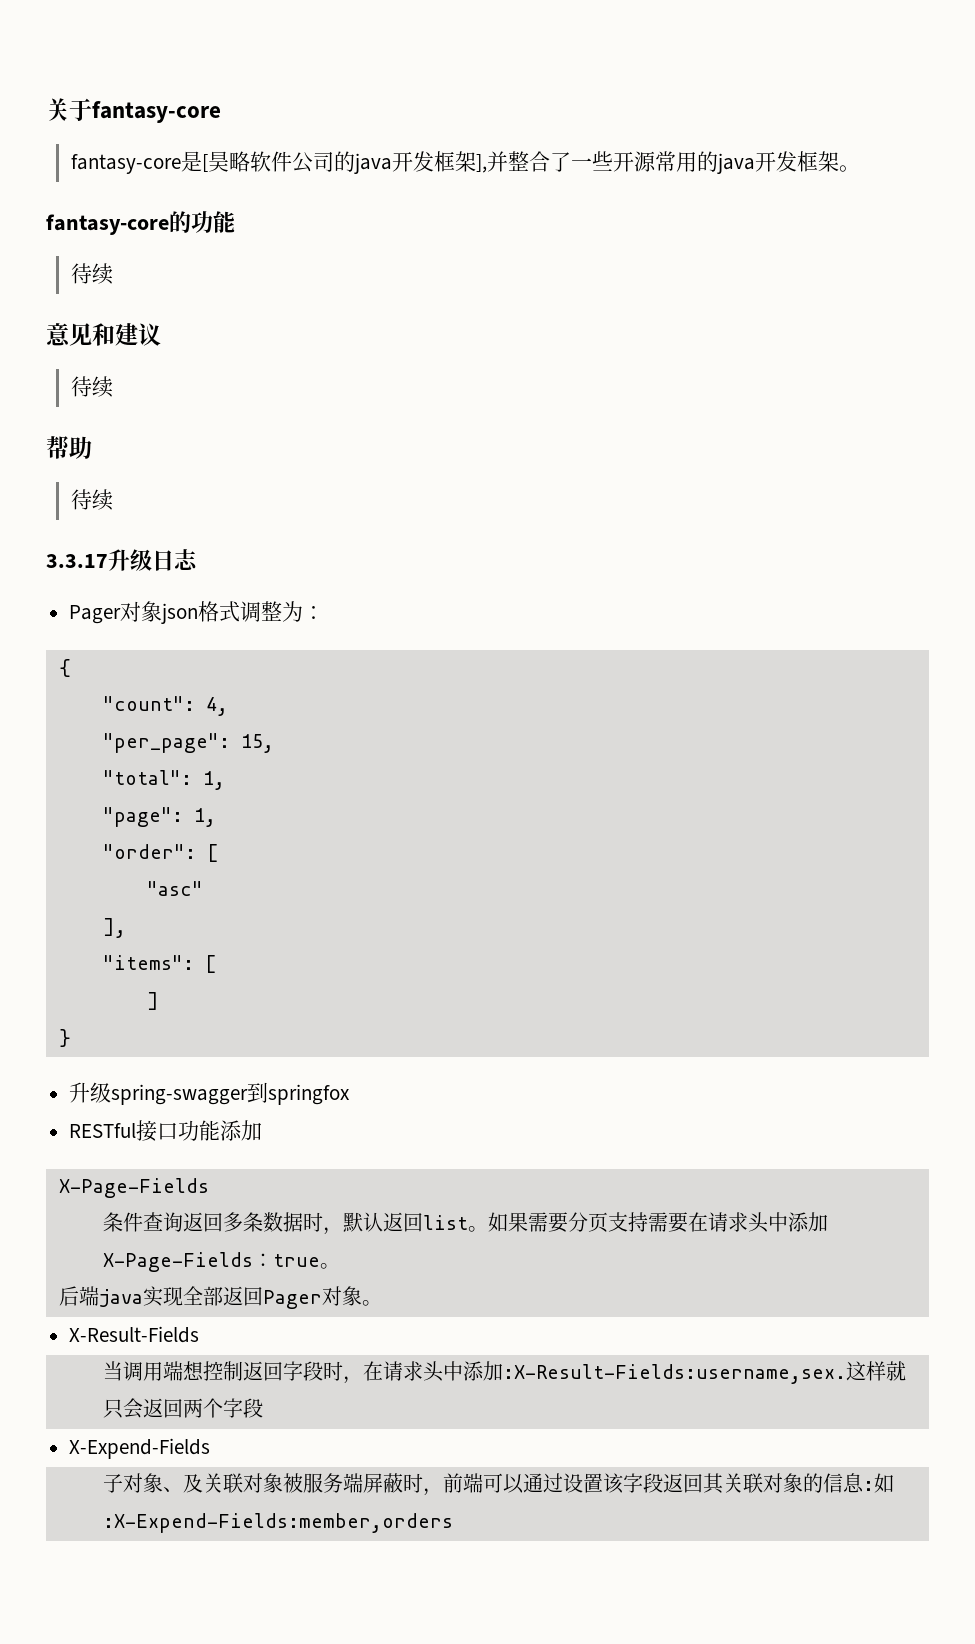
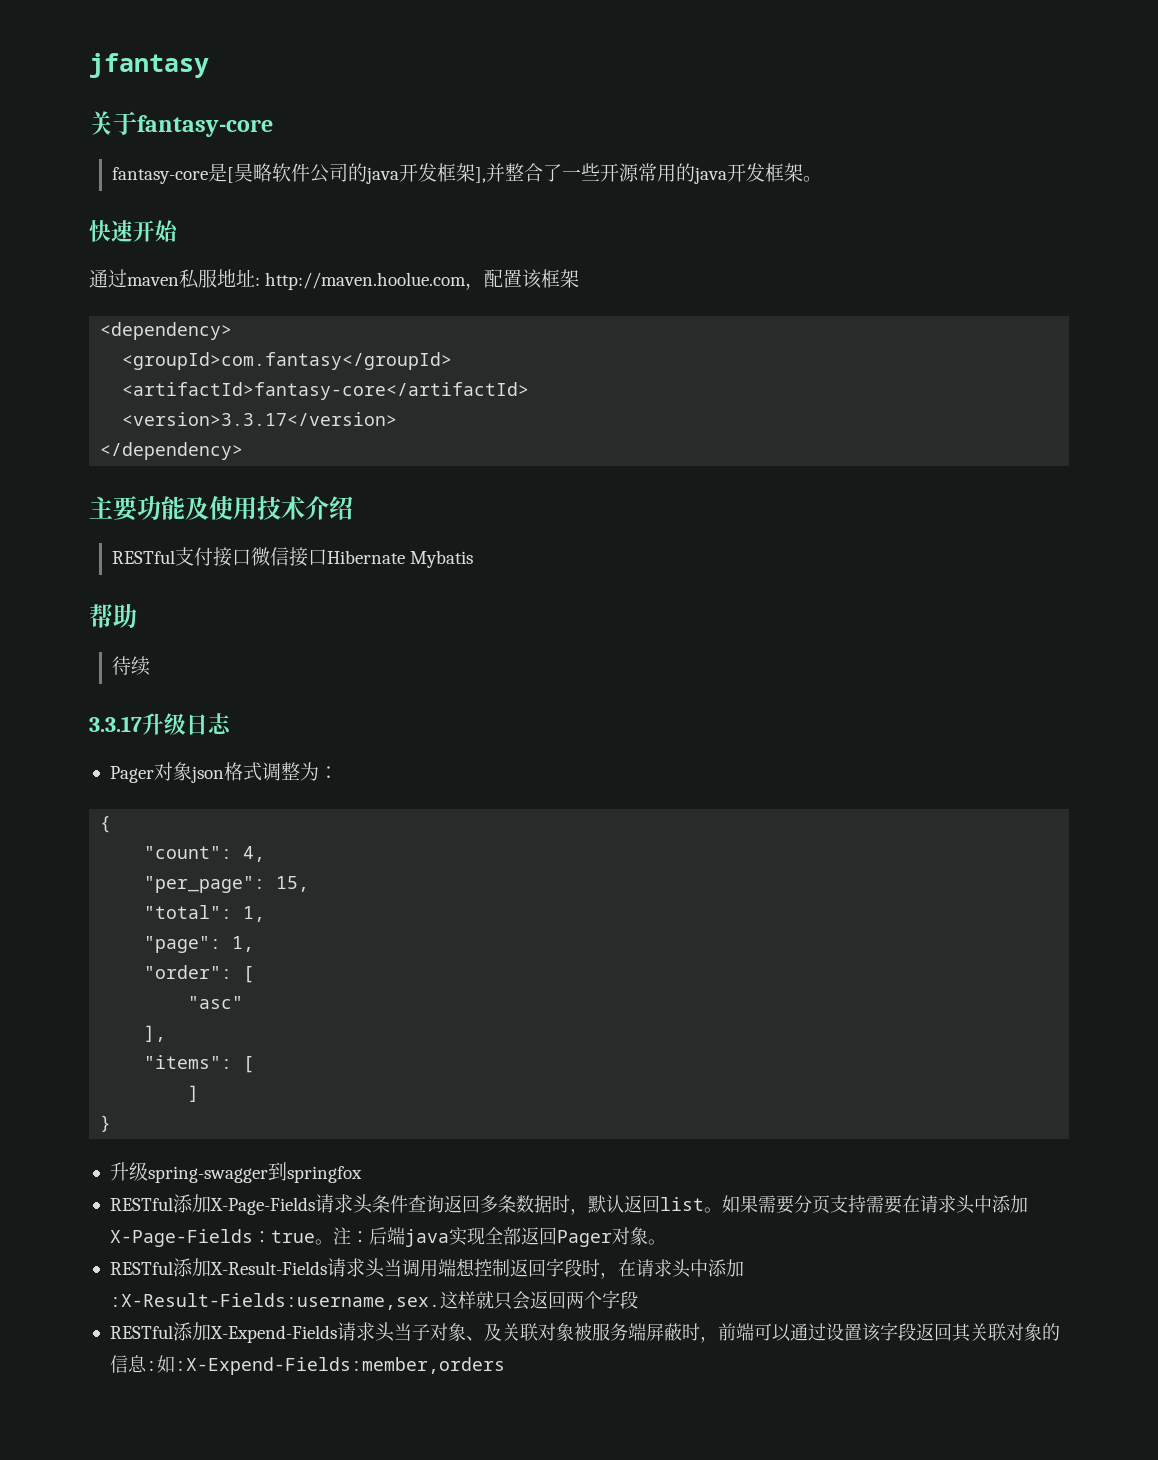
+ jfantasy
- fantasy-core的功能
- 待续
- 意见和建议
- 待续
+ 快速开始
+ 通过maven私服地址: http://maven.hoolue.com，配置该框架
+ <dependency>
+ <groupId>com.fantasy</groupId>
+ <artifactId>fantasy-core</artifactId>
+ <version>3.3.17</version>
+ </dependency>
+ 主要功能及使用技术介绍
+ RESTful支付接口微信接口Hibernate Mybatis
- RESTful接口功能添加
- X-Page-Fields
- 条件查询返回多条数据时，默认返回list。
+ RESTful添加X-Page-Fields请求头条件查询返回多条数据时，默认返回list。
- 如果需要分页支持需要在请求头中添加X-Page-Fields：true。
- 后端java实现全部返回Pager对象。
+ 如果需要分页支持需要在请求头中添加X-Page-Fields：true。注：后端java实现全部返回Pager对象。
- X-Result-Fields
- 当调用端想控制返回字段时，在请求头中添加:X-Result-Fields:username,sex.
+ RESTful添加X-Result-Fields请求头当调用端想控制返回字段时，在请求头中添加:X-Result-Fields:username,sex.
- X-Expend-Fields
- 子对象、及关联对象被服务端屏蔽时，前端可以通过设置该字段返回其关联对象的信息:如:X-Expend-Fields:member,orders
+ RESTful添加X-Expend-Fields请求头当子对象、及关联对象被服务端屏蔽时，前端可以通过设置该字段返回其关联对象的信息:如:X-Expend-Fields:member,orders

